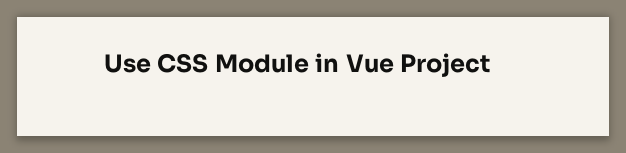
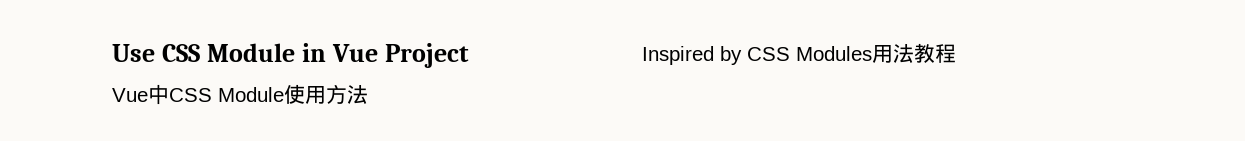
+ Vue中CSS Module使用方法
+ Inspired by CSS Modules用法教程

